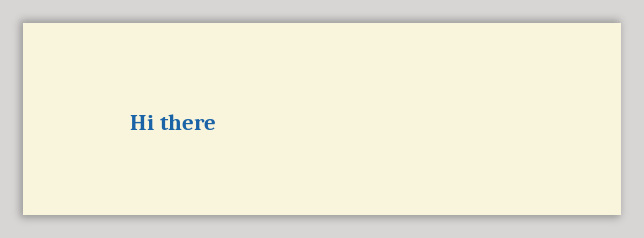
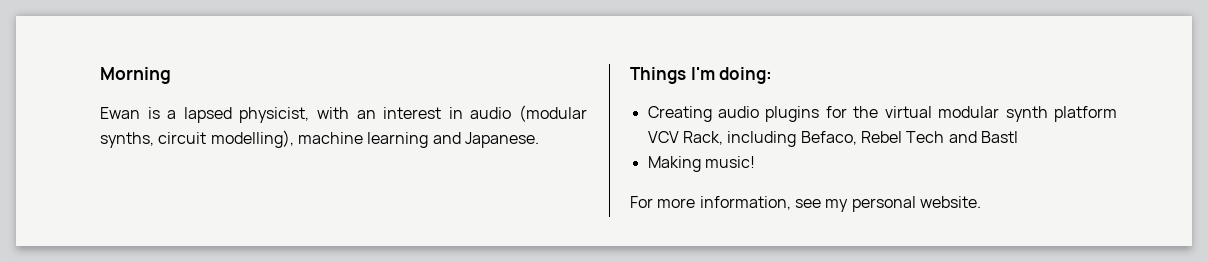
- Hi there
+ Morning
+ Ewan is a lapsed physicist, with an interest in audio (modular synths, circuit modelling), machine learning and Japanese.
+ Things I'm doing:
+ Creating audio plugins for the virtual modular synth platform VCV Rack, including Befaco, Rebel Tech and Bastl
+ Making music!
+ For more information, see my personal website.

